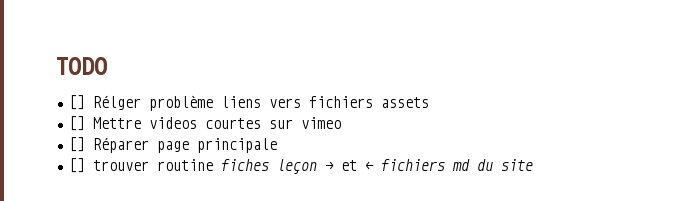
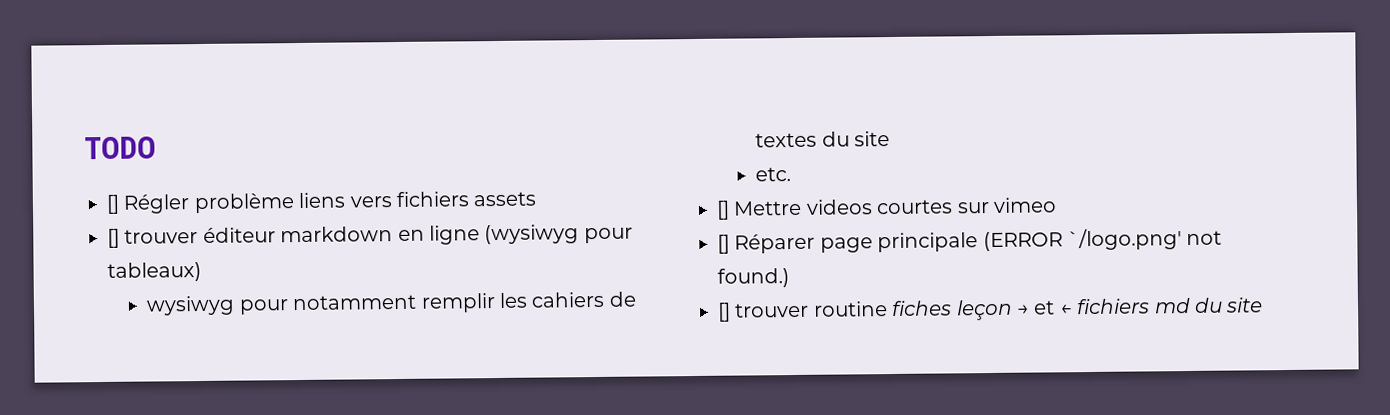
- [] Rélger problème liens vers fichiers assets
+ [] Régler problème liens vers fichiers assets
+ [] trouver éditeur markdown en ligne (wysiwyg pour tableaux)
+ wysiwyg pour notamment remplir les cahiers de textes du site
+ etc.
- [] Réparer page principale
+ [] Réparer page principale (ERROR `/logo.png' not found.)

